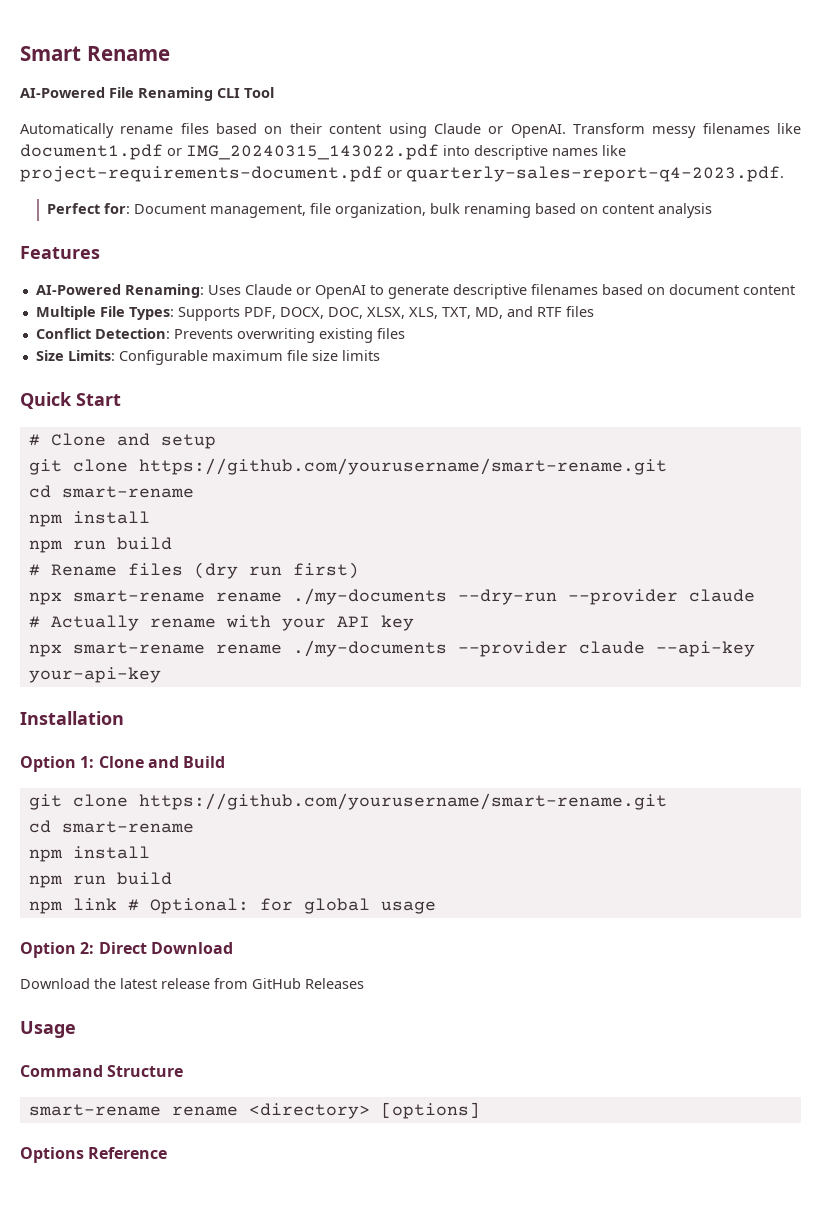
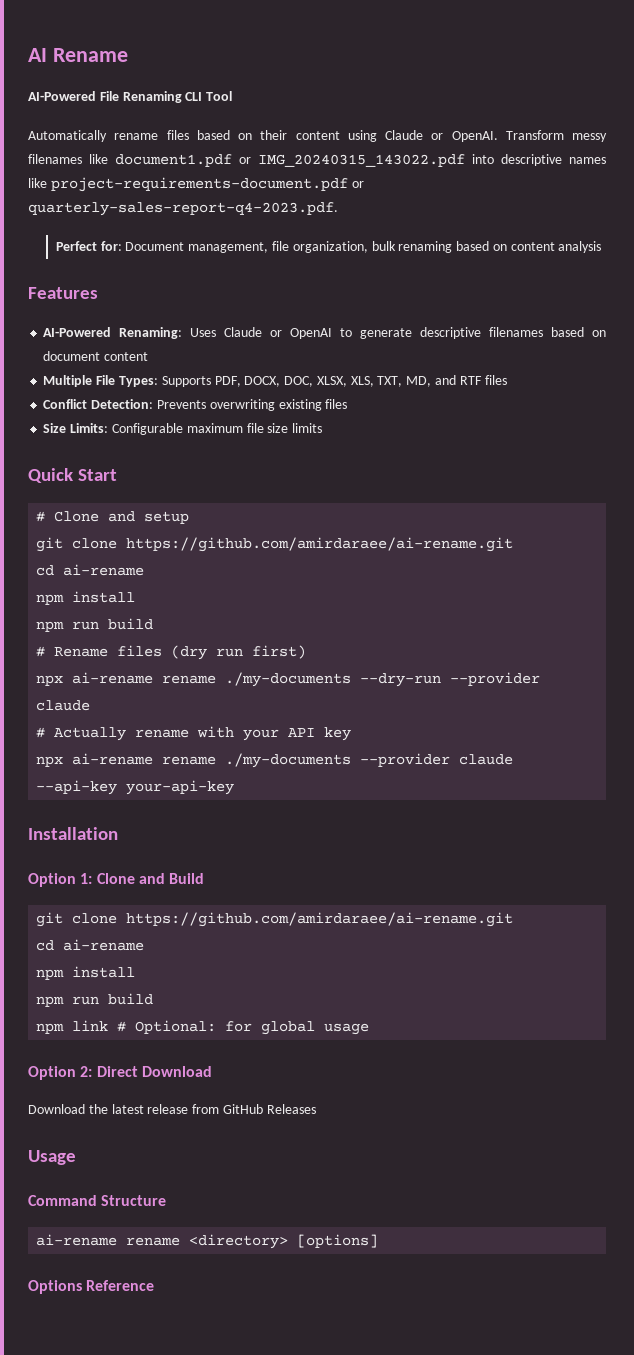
- Smart Rename
+ AI Rename
  # Clone and setup
- git clone https://github.com/yourusername/smart-rename.git
- cd smart-rename
+ git clone https://github.com/amirdaraee/ai-rename.git
+ cd ai-rename
- npx smart-rename rename ./my-documents --dry-run --provider claude
+ npx ai-rename rename ./my-documents --dry-run --provider claude
- npx smart-rename rename ./my-documents --provider claude --api-key your-api-key
+ npx ai-rename rename ./my-documents --provider claude --api-key your-api-key
  Option 1: Clone and Build
- git clone https://github.com/yourusername/smart-rename.git
- cd smart-rename
+ git clone https://github.com/amirdaraee/ai-rename.git
+ cd ai-rename
- smart-rename rename <directory> [options]
+ ai-rename rename <directory> [options]

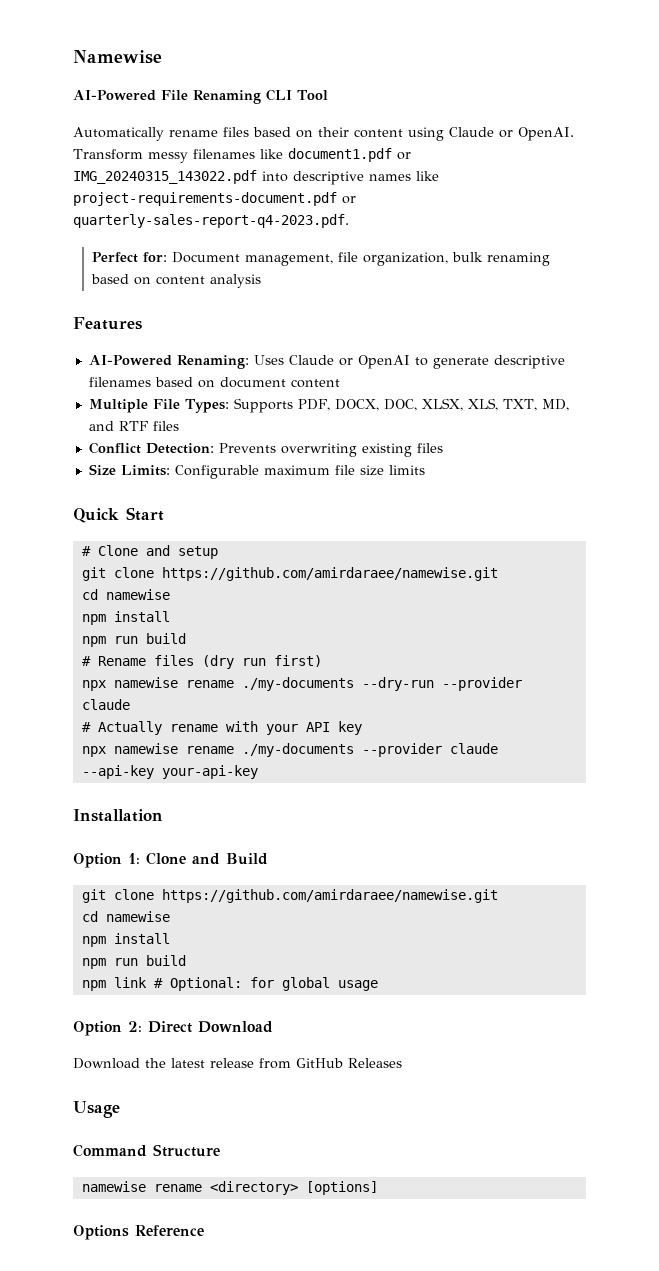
- AI Rename
+ Namewise
  # Clone and setup
- git clone https://github.com/amirdaraee/ai-rename.git
- cd ai-rename
+ git clone https://github.com/amirdaraee/namewise.git
+ cd namewise
- npx ai-rename rename ./my-documents --dry-run --provider claude
+ npx namewise rename ./my-documents --dry-run --provider claude
- npx ai-rename rename ./my-documents --provider claude --api-key your-api-key
+ npx namewise rename ./my-documents --provider claude --api-key your-api-key
  Option 1: Clone and Build
- git clone https://github.com/amirdaraee/ai-rename.git
- cd ai-rename
+ git clone https://github.com/amirdaraee/namewise.git
+ cd namewise
- ai-rename rename <directory> [options]
+ namewise rename <directory> [options]

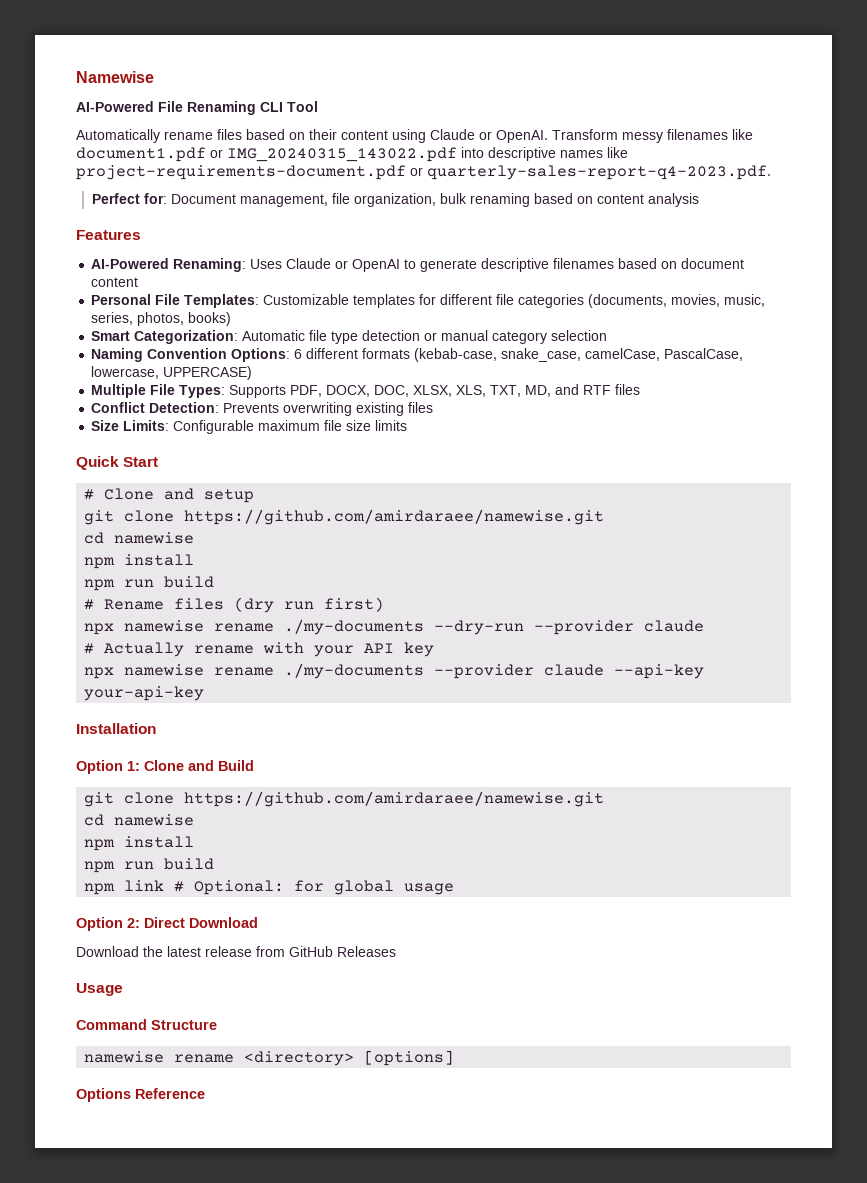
+ Personal File Templates: Customizable templates for different file categories (documents, movies, music, series, photos, books)
+ Smart Categorization: Automatic file type detection or manual category selection
+ Naming Convention Options: 6 different formats (kebab-case, snake_case, camelCase, PascalCase, lowercase, UPPERCASE)

